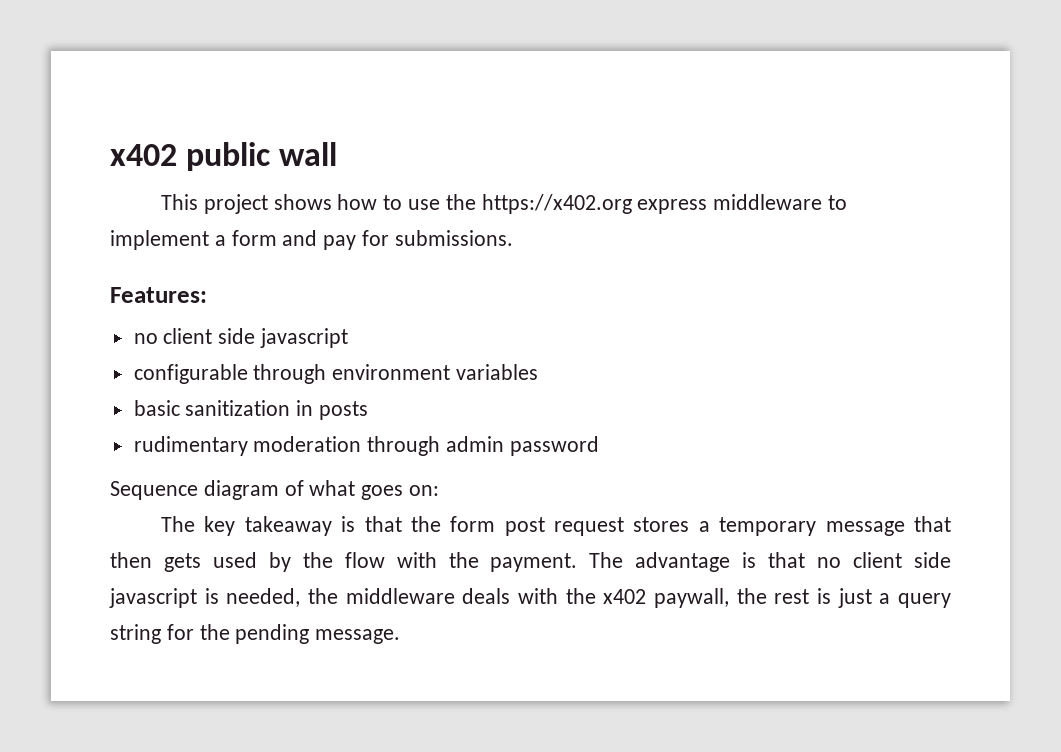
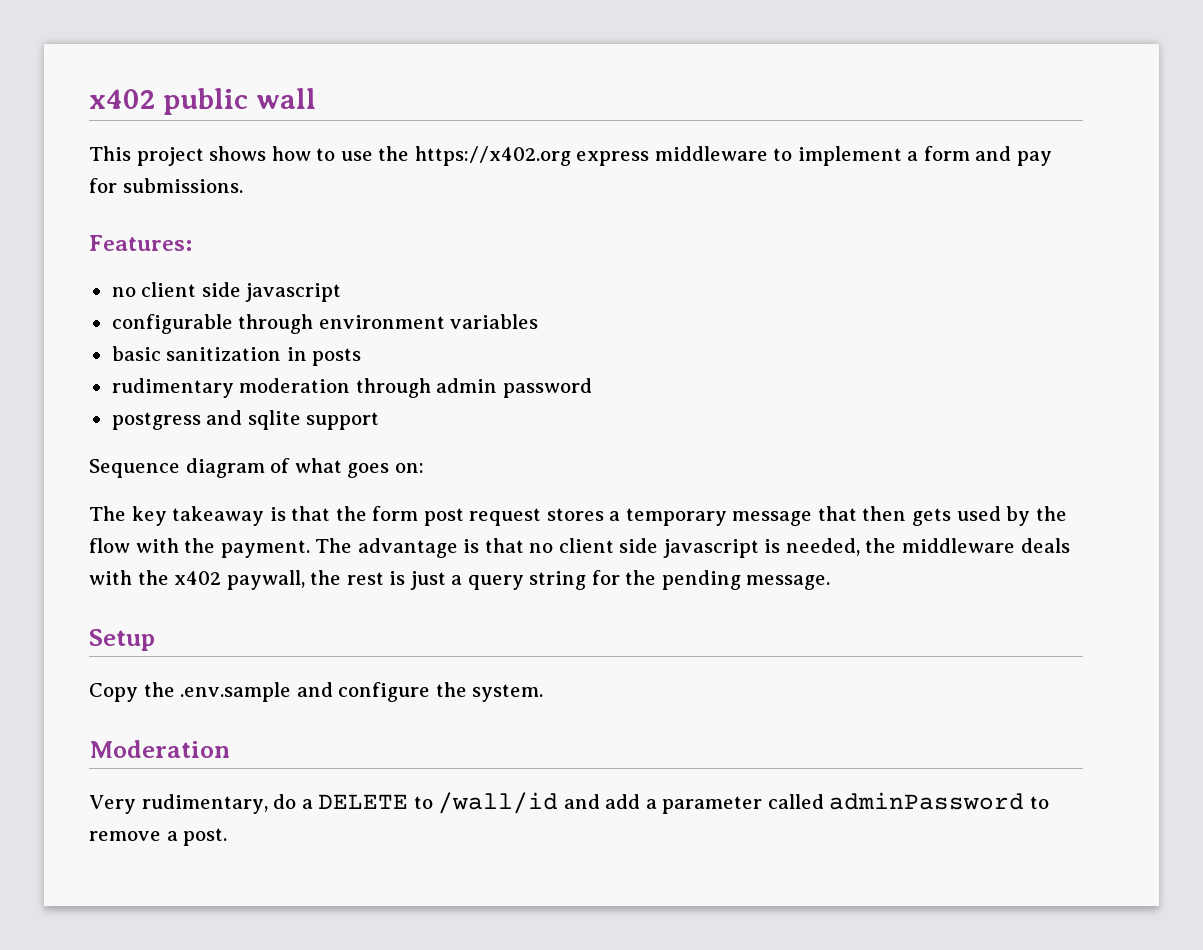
+ postgress and sqlite support
+ Setup
+ Copy the .env.sample and configure the system.
+ Moderation
+ Very rudimentary, do a DELETE to /wall/id and add a parameter called adminPassword to remove a post.

